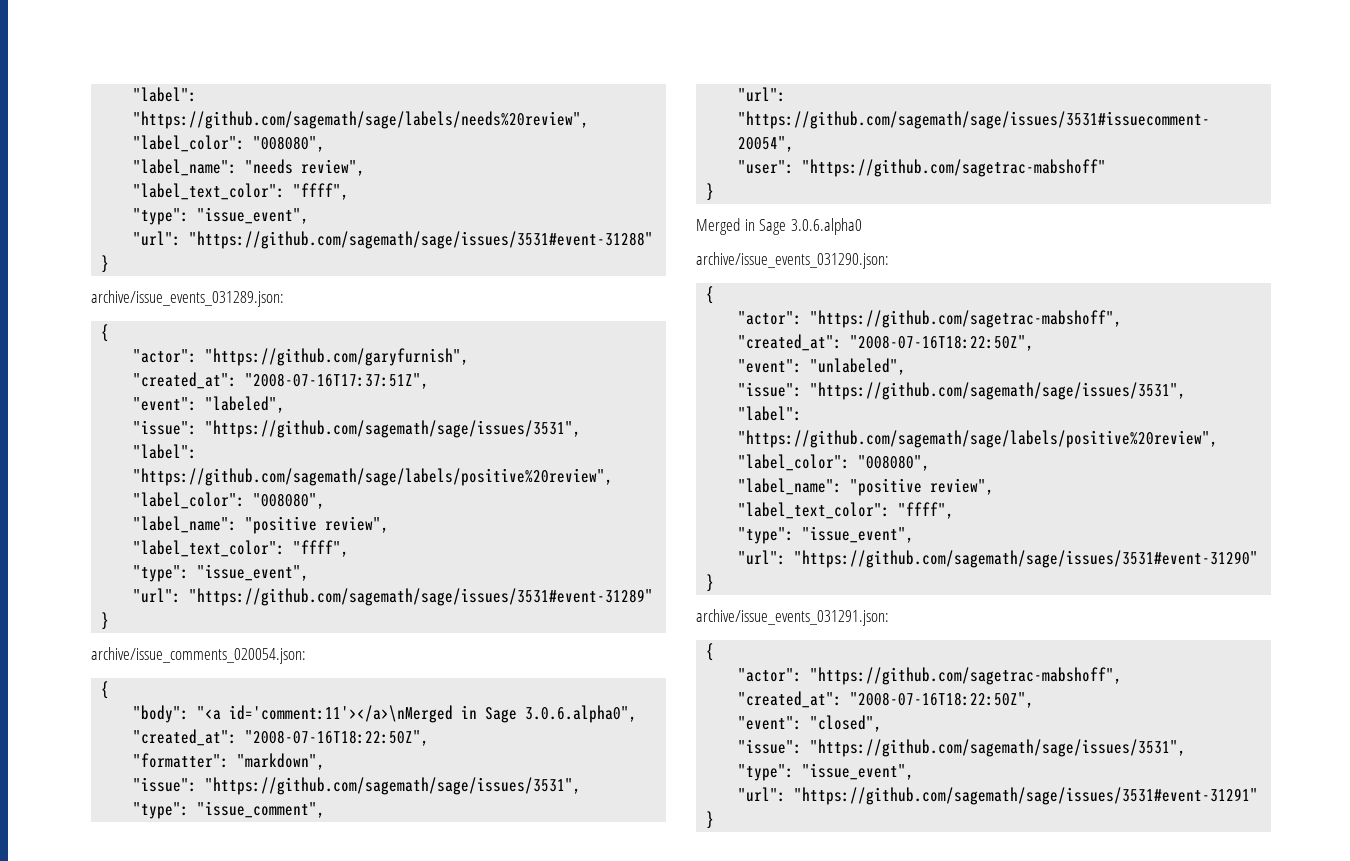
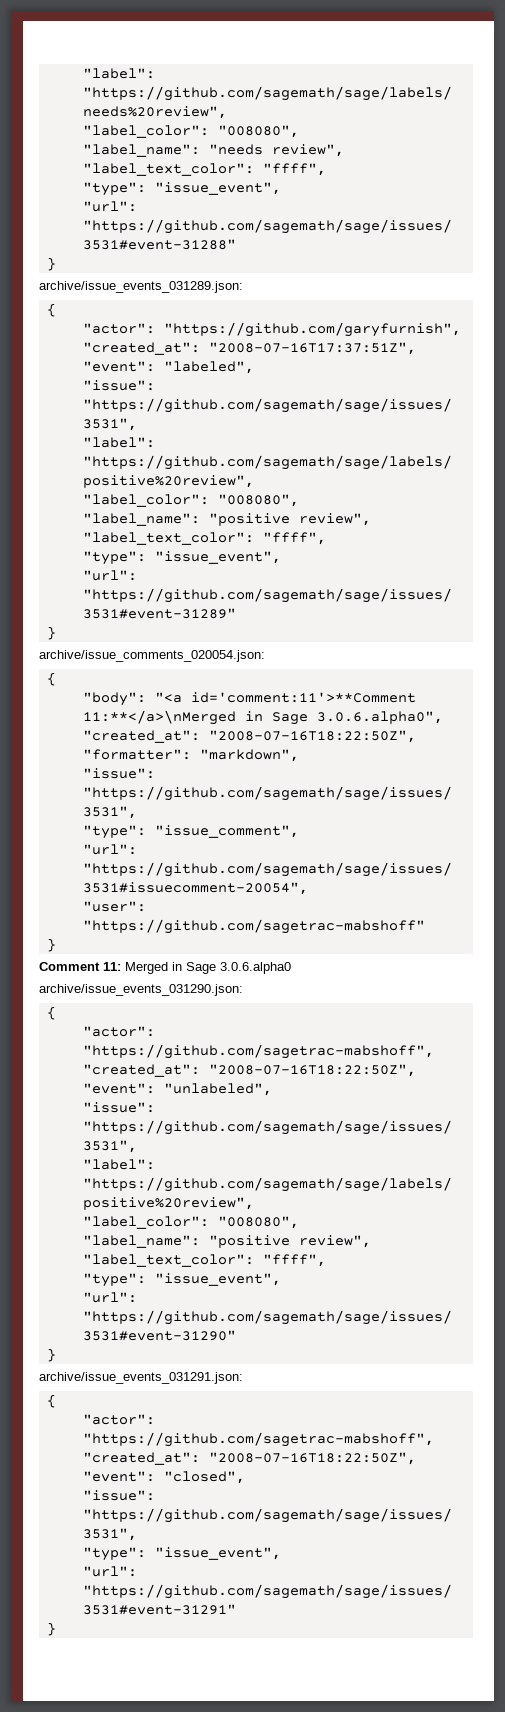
- "body": "<a id='comment:11'></a>\nMerged in Sage 3.0.6.alpha0",
+ "body": "<a id='comment:11'>**Comment 11:**</a>\nMerged in Sage 3.0.6.alpha0",
- Merged in Sage 3.0.6.alpha0
+ Comment 11: Merged in Sage 3.0.6.alpha0

